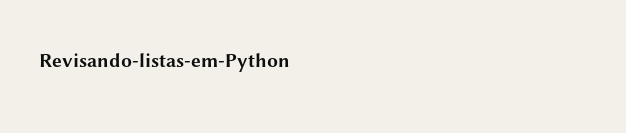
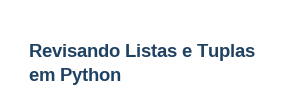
- Revisando-listas-em-Python
+ Revisando Listas e Tuplas em Python

